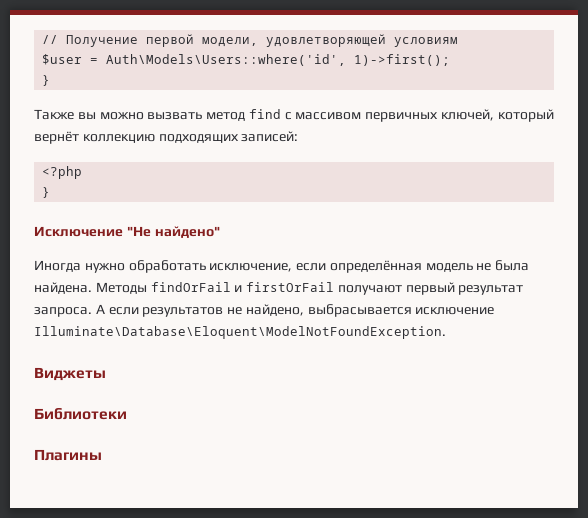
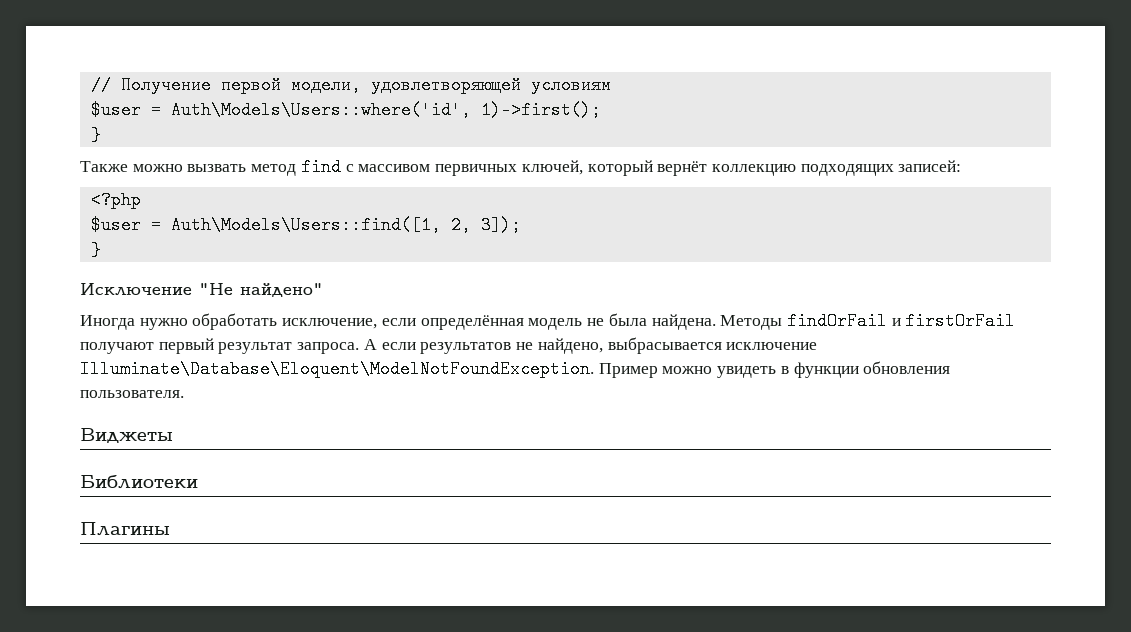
- Также вы можно вызвать метод find с массивом первичных ключей, который вернёт коллекцию подходящих записей:
+ Также можно вызвать метод find с массивом первичных ключей, который вернёт коллекцию подходящих записей:
+ $user = Auth\Models\Users::find([1, 2, 3]);
+ Пример можно увидеть в функции обновления пользователя.

